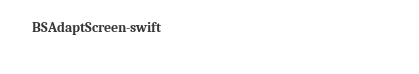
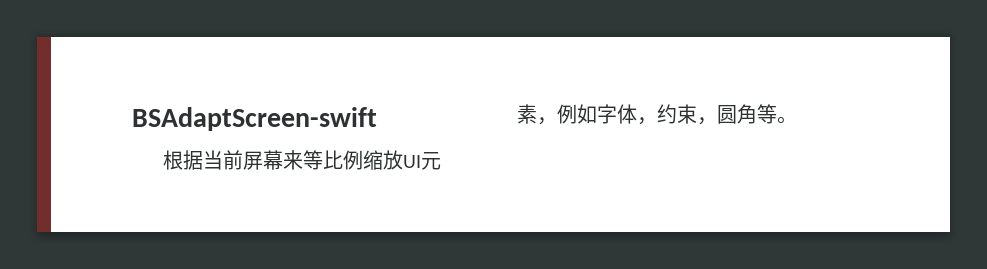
+ 根据当前屏幕来等比例缩放UI元素，例如字体，约束，圆角等。

